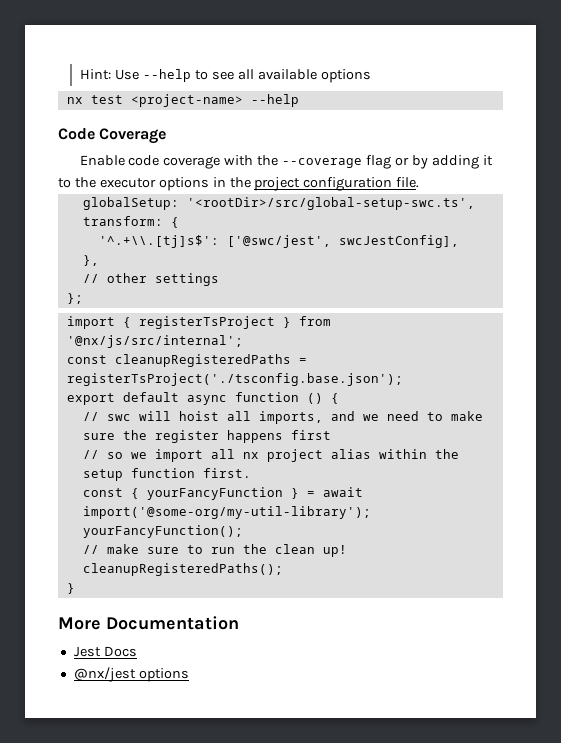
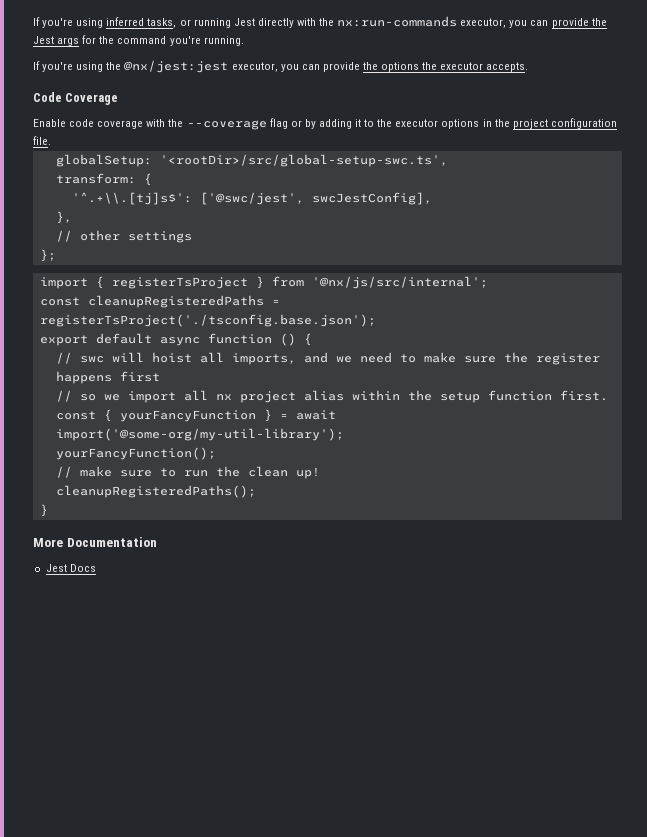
- Hint: Use --help to see all available options
- nx test <project-name> --help
+ If you're using inferred tasks, or running Jest directly with the nx:run-commands executor, you can provide the Jest args for the command you're running.
+ If you're using the @nx/jest:jest executor, you can provide the options the executor accepts.
- @nx/jest options

